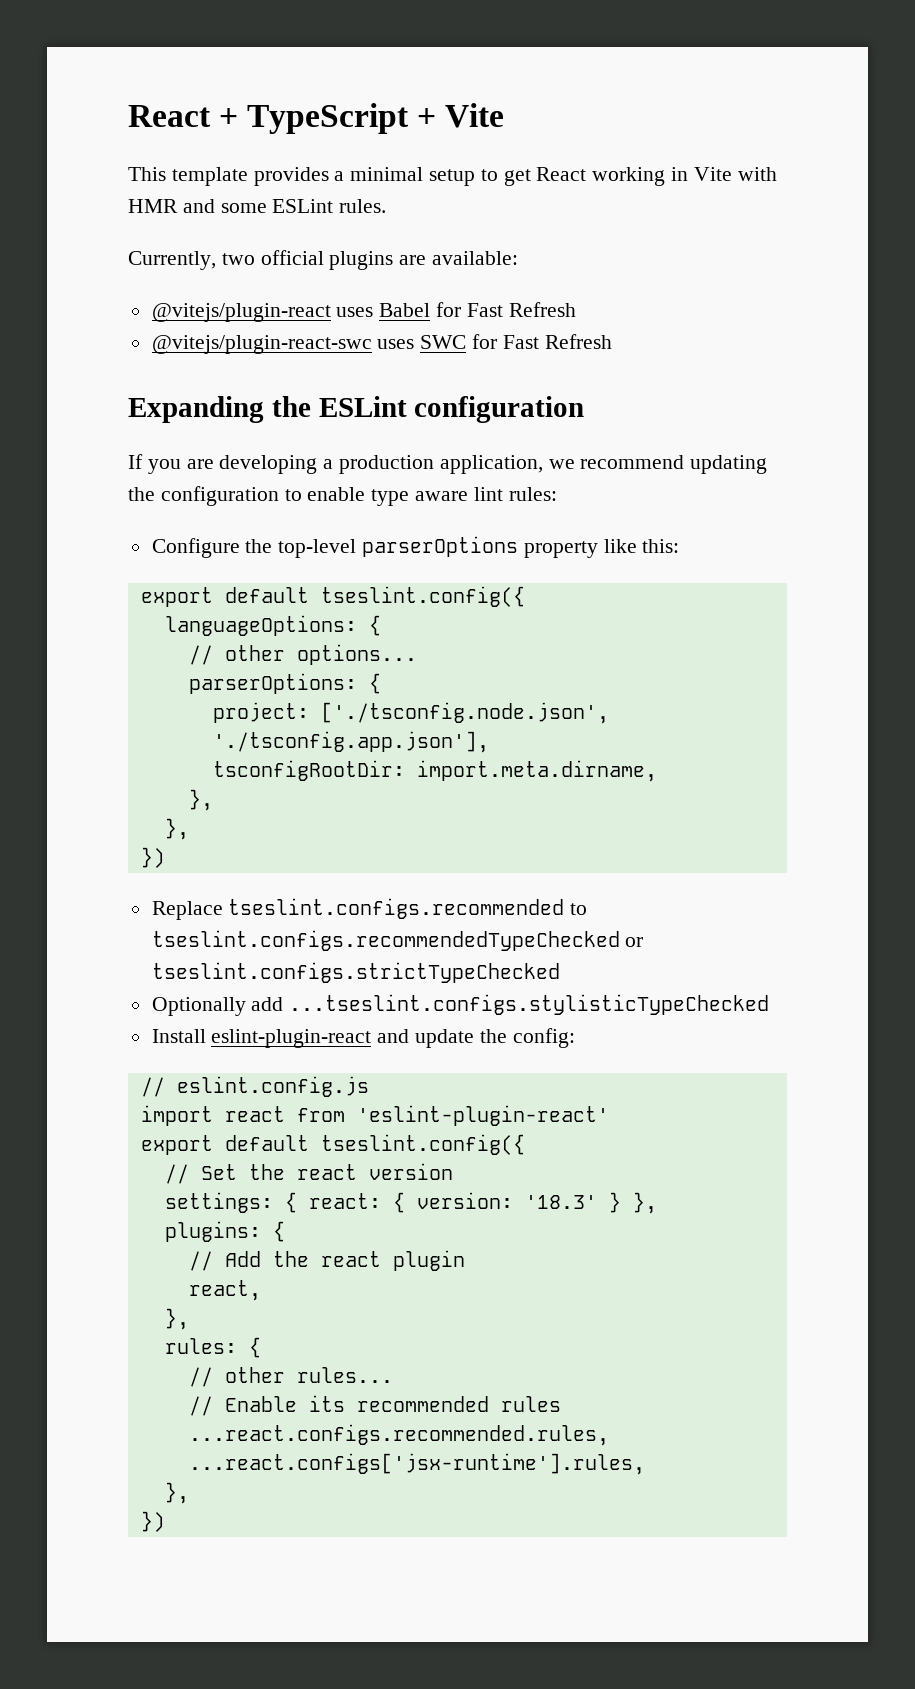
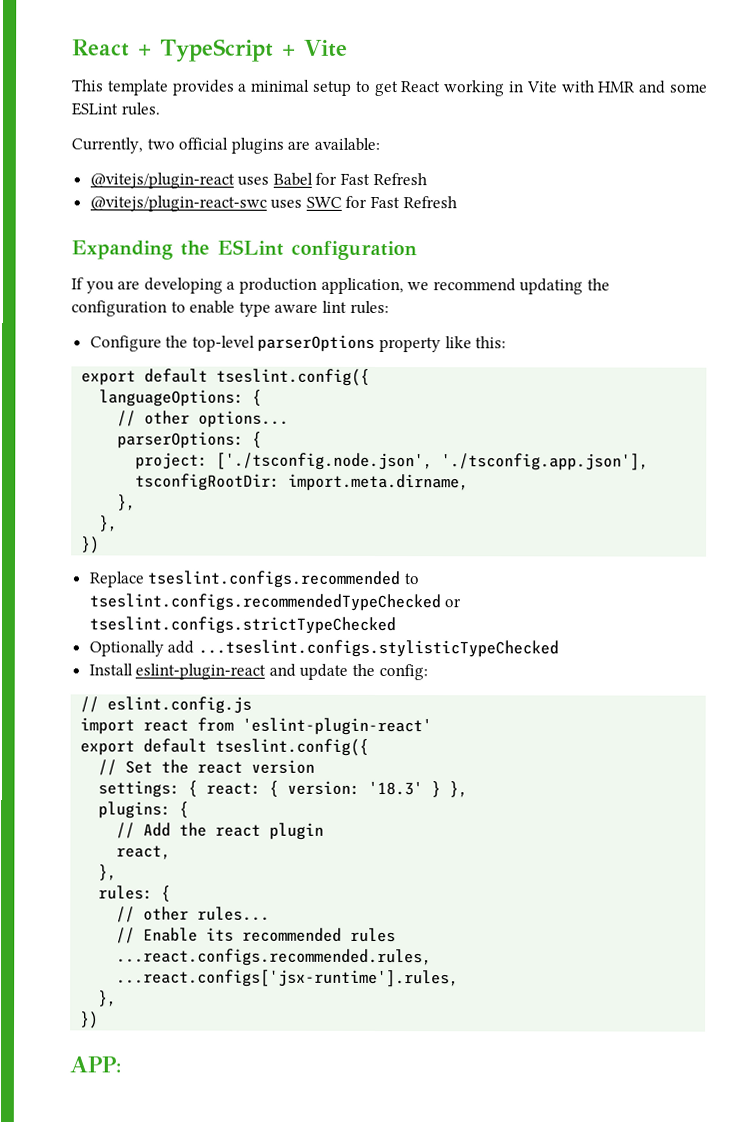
+ APP:

